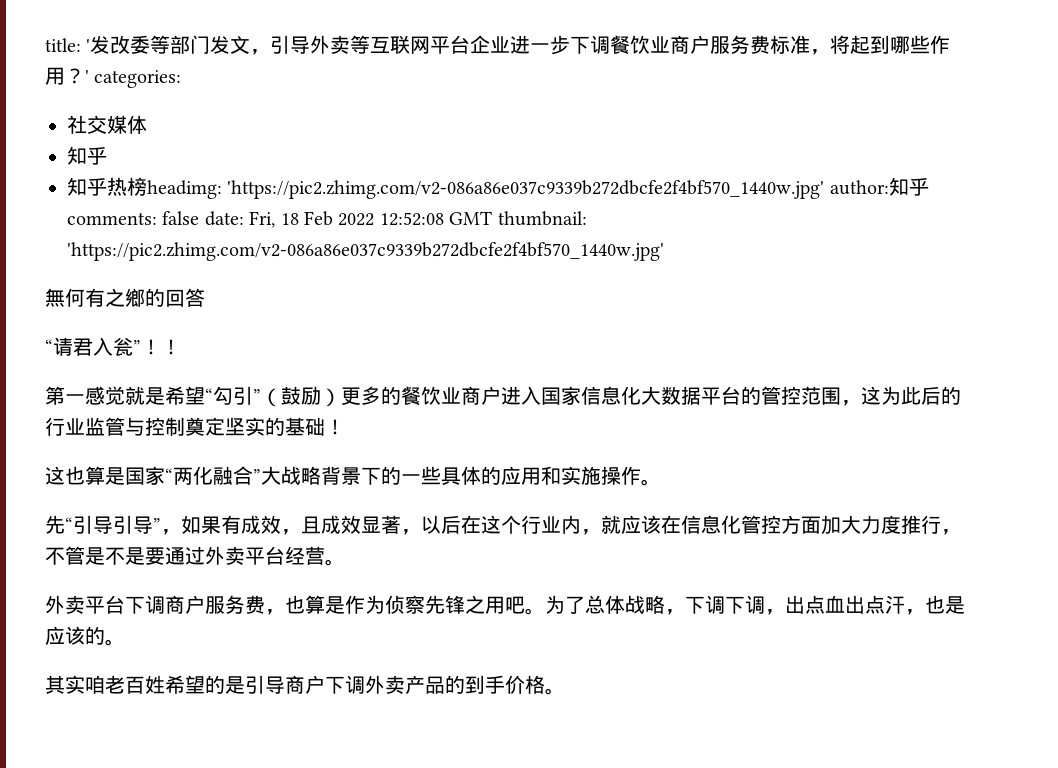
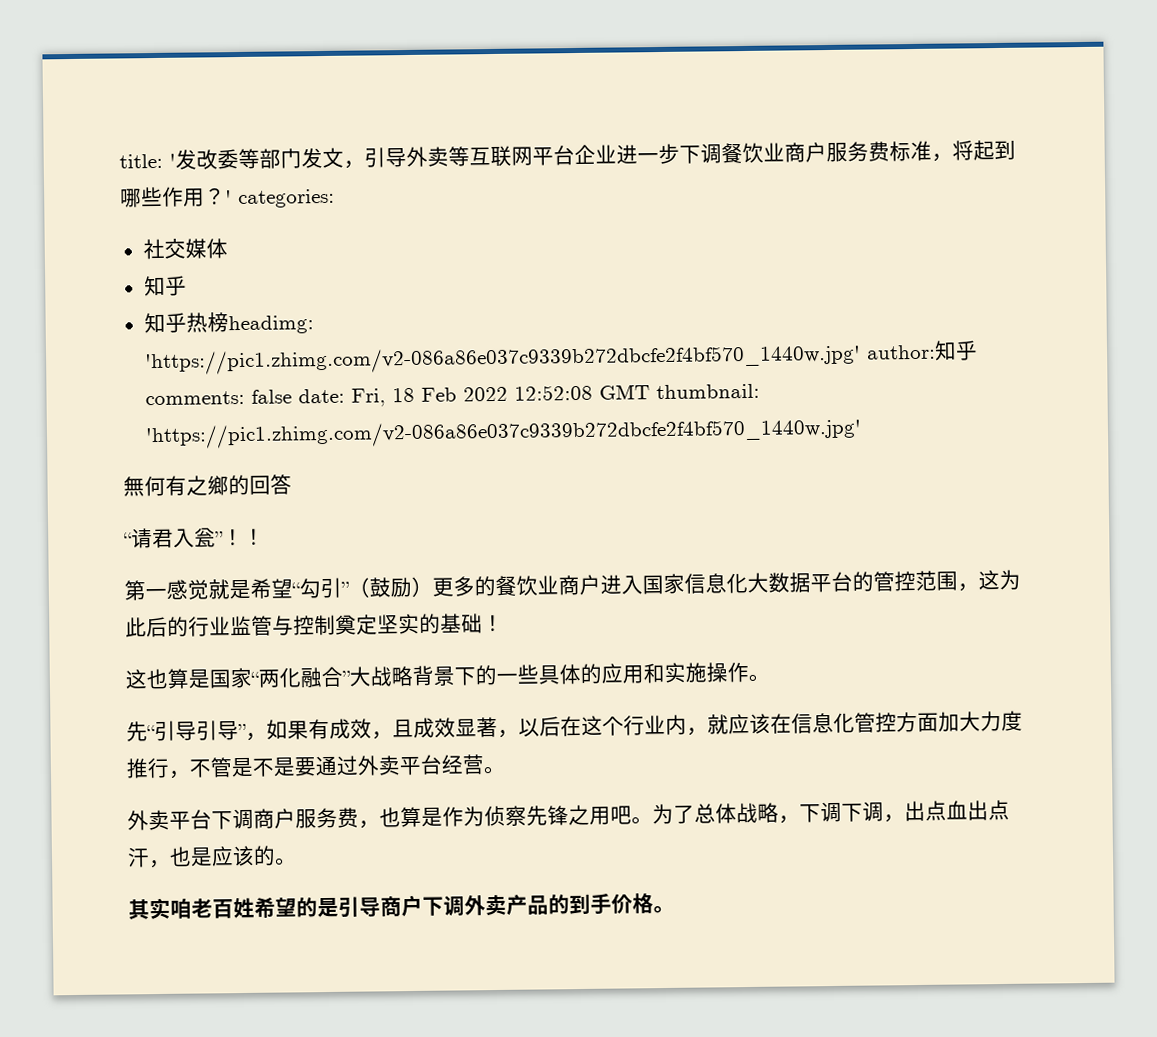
- 知乎热榜headimg: 'https://pic2.zhimg.com/v2-086a86e037c9339b272dbcfe2f4bf570_1440w.jpg' author:知乎comments: false date: Fri, 18 Feb 2022 12:52:08 GMT thumbnail: 'https://pic2.zhimg.com/v2-086a86e037c9339b272dbcfe2f4bf570_1440w.jpg'
+ 知乎热榜headimg: 'https://pic1.zhimg.com/v2-086a86e037c9339b272dbcfe2f4bf570_1440w.jpg' author:知乎comments: false date: Fri, 18 Feb 2022 12:52:08 GMT thumbnail: 'https://pic1.zhimg.com/v2-086a86e037c9339b272dbcfe2f4bf570_1440w.jpg'

